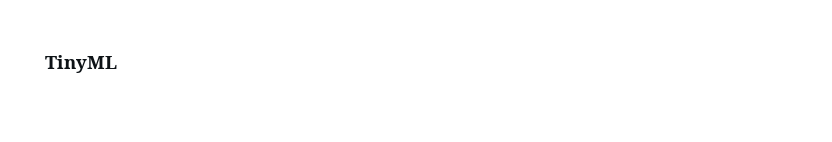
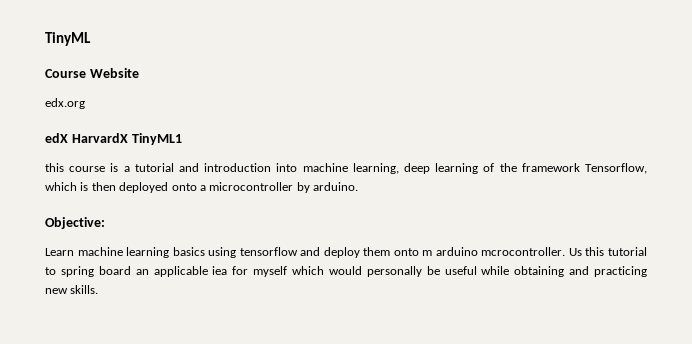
+ Course Website
+ edx.org
+ edX HarvardX TinyML1
+ this course is a tutorial and introduction into machine learning, deep learning of the framework Tensorflow, which is then deployed onto a microcontroller by arduino.
+ Objective:
+ Learn machine learning basics using tensorflow and deploy them onto m arduino mcrocontroller. Us this tutorial to spring board an applicable iea for myself which would personally be useful while obtaining and practicing new skills.

